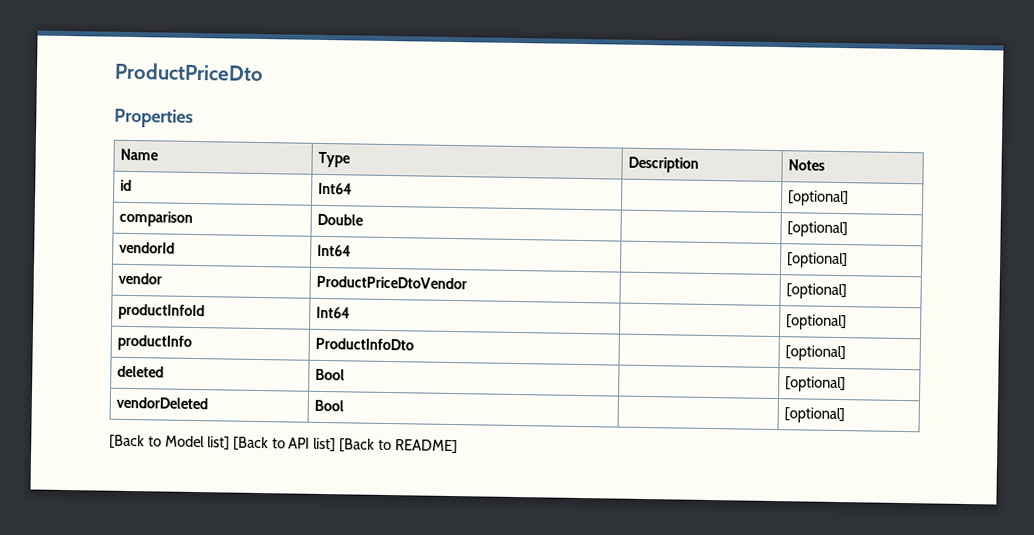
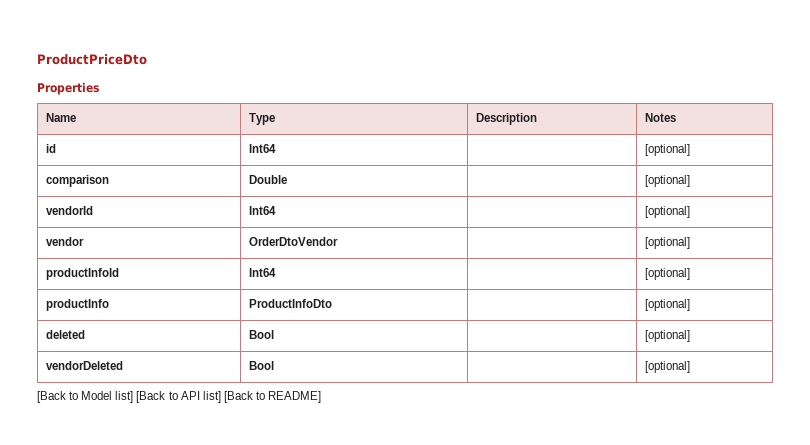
- vendor | ProductPriceDtoVendor | | [optional]
+ vendor | OrderDtoVendor | | [optional]

